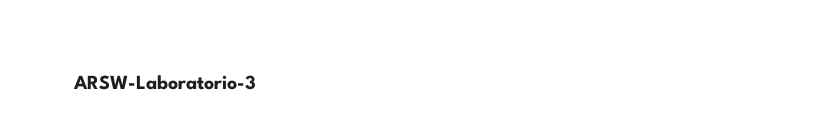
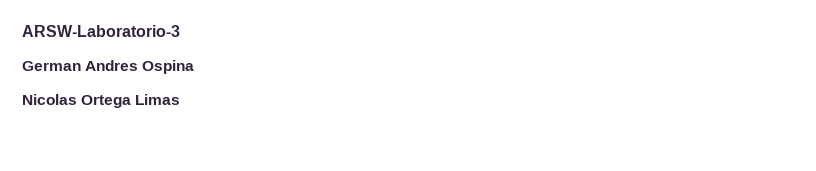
+ German Andres Ospina
+ Nicolas Ortega Limas

